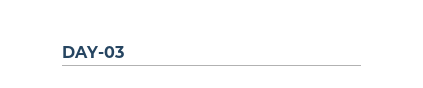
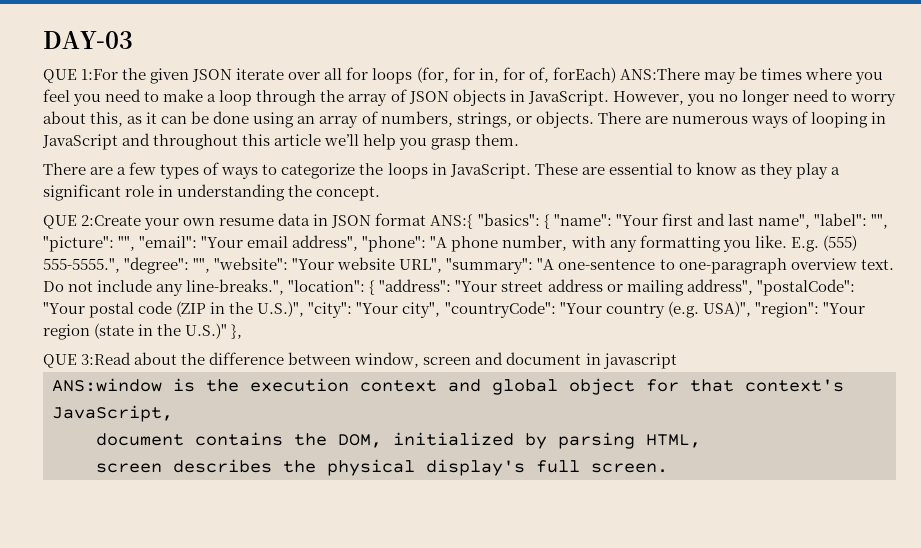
+ QUE 1:For the given JSON iterate over all for loops (for, for in, for of, forEach) ANS:There may be times where you feel you need to make a loop through the array of JSON objects in JavaScript. However, you no longer need to worry about this, as it can be done using an array of numbers, strings, or objects. There are numerous ways of looping in JavaScript and throughout this article we’ll help you grasp them.
+ There are a few types of ways to categorize the loops in JavaScript. These are essential to know as they play a significant role in understanding the concept.
+ QUE 2:Create your own resume data in JSON format ANS:{ "basics": { "name": "Your first and last name", "label": "", "picture": "", "email": "Your email address", "phone": "A phone number, with any formatting you like. E.g. (555) 555-5555.", "degree": "", "website": "Your website URL", "summary": "A one-sentence to one-paragraph overview text. Do not include any line-breaks.", "location": { "address": "Your street address or mailing address", "postalCode": "Your postal code (ZIP in the U.S.)", "city": "Your city", "countryCode": "Your country (e.g. USA)", "region": "Your region (state in the U.S.)" },
+ QUE 3:Read about the difference between window, screen and document in javascript
+ ANS:window is the execution context and global object for that context's JavaScript,
+ document contains the DOM, initialized by parsing HTML,
+ screen describes the physical display's full screen.

